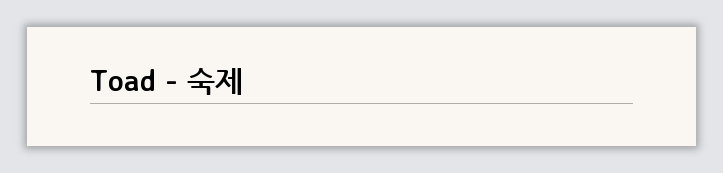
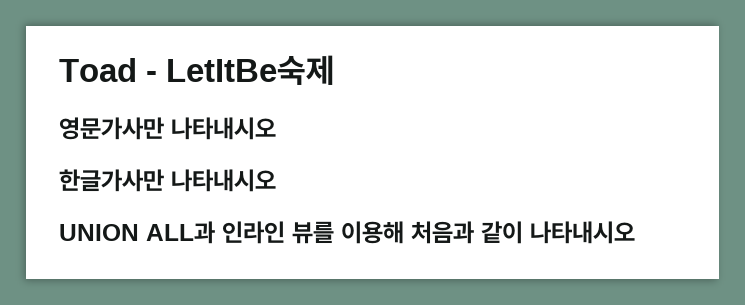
- Toad - 숙제
+ Toad - LetItBe숙제
+ 영문가사만 나타내시오
+ 한글가사만 나타내시오
+ UNION ALL과 인라인 뷰를 이용해 처음과 같이 나타내시오

